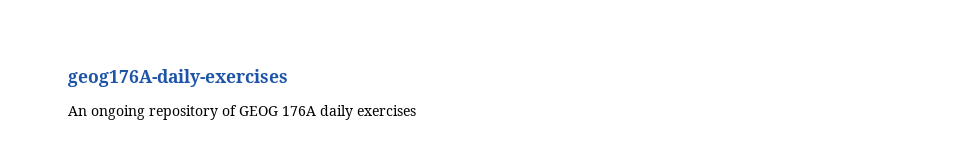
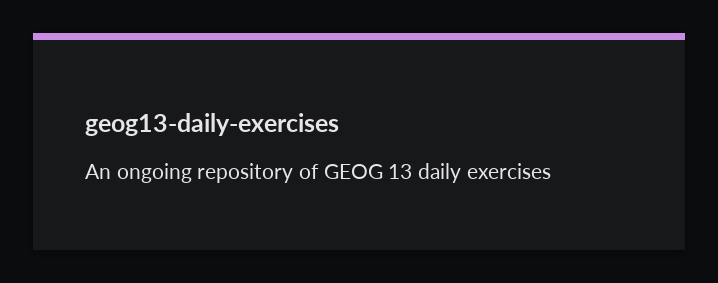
- geog176A-daily-exercises
+ geog13-daily-exercises
- An ongoing repository of GEOG 176A daily exercises
+ An ongoing repository of GEOG 13 daily exercises

